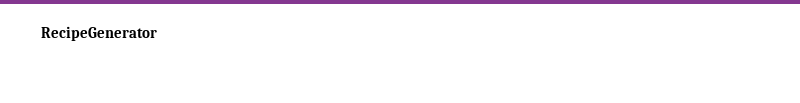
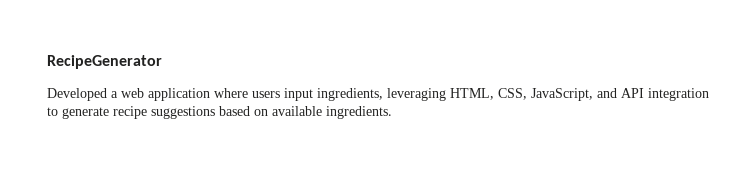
+ Developed a web application where users input ingredients, leveraging HTML, CSS, JavaScript, and API integration to generate recipe suggestions based on available ingredients.

